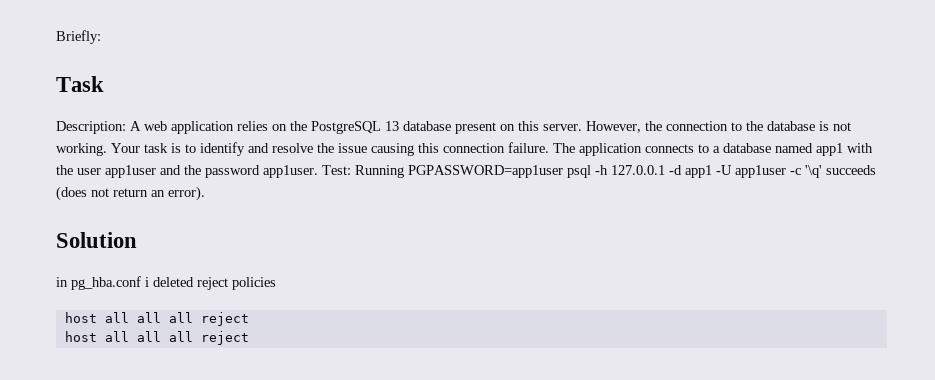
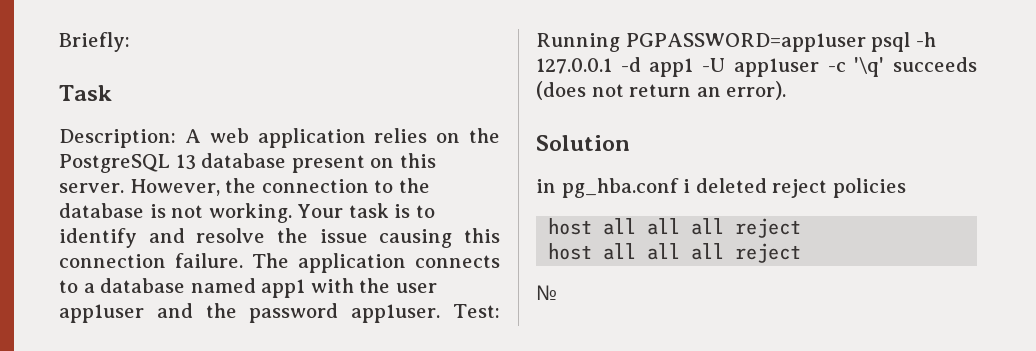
+ №

